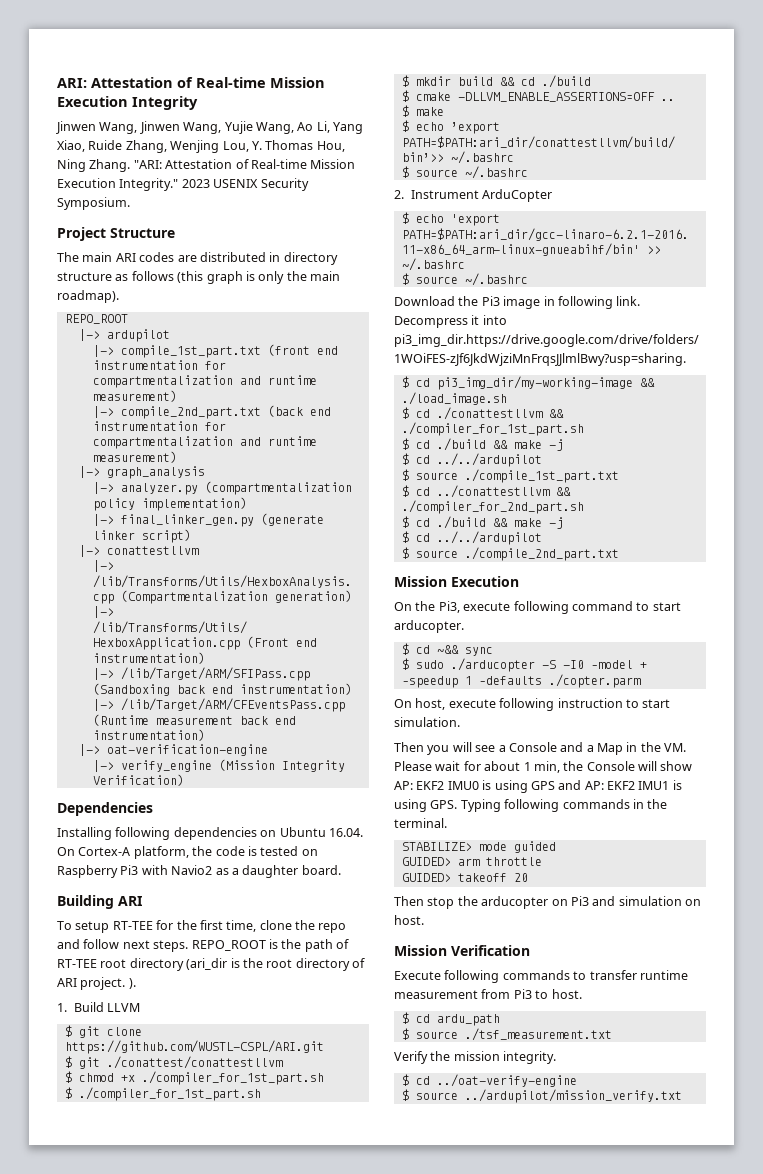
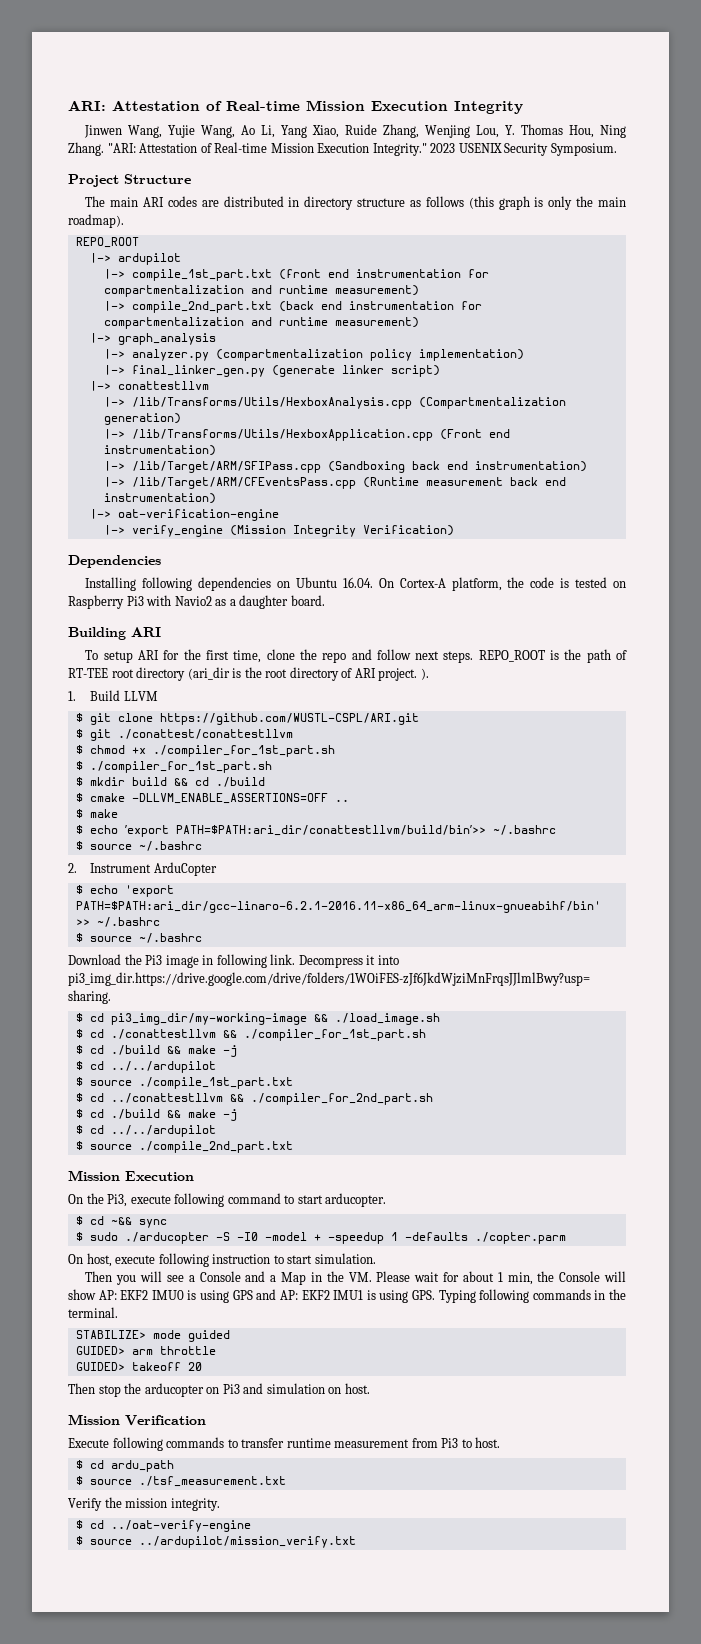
- Jinwen Wang, Jinwen Wang, Yujie Wang, Ao Li, Yang Xiao, Ruide Zhang, Wenjing Lou, Y. Thomas Hou, Ning Zhang.
+ Jinwen Wang, Yujie Wang, Ao Li, Yang Xiao, Ruide Zhang, Wenjing Lou, Y. Thomas Hou, Ning Zhang.
- To setup RT-TEE for the first time, clone the repo and follow next steps.
+ To setup ARI for the first time, clone the repo and follow next steps.

